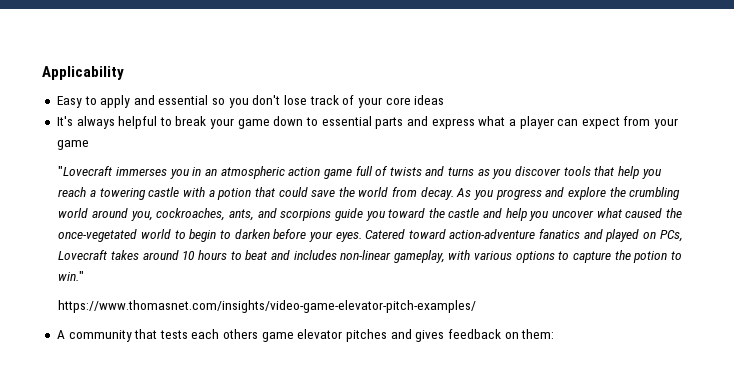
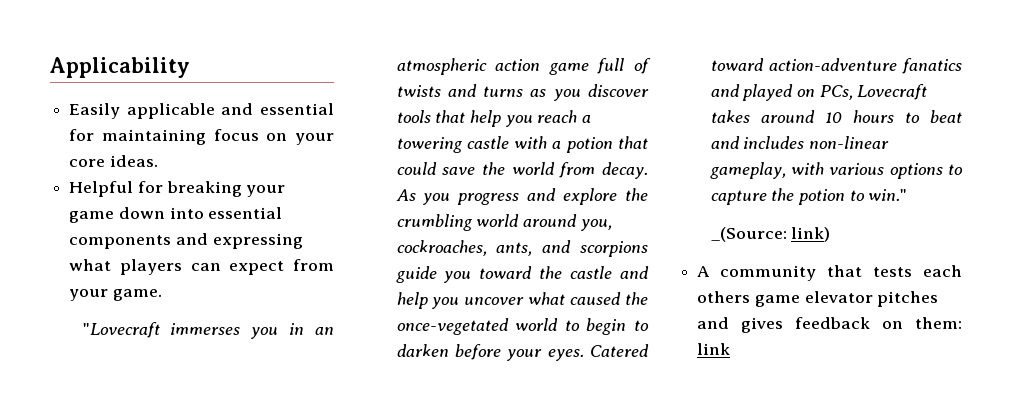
- Easy to apply and essential so you don't lose track of your core ideas
- It's always helpful to break your game down to essential parts and express what a player can expect from your game
+ Easily applicable and essential for maintaining focus on your core ideas.
+ Helpful for breaking your game down into essential components and expressing what players can expect from your game.
- https://www.thomasnet.com/insights/video-game-elevator-pitch-examples/
+ _(Source: link)
- A community that tests each others game elevator pitches and gives feedback on them:
+ A community that tests each others game elevator pitches and gives feedback on them: link

